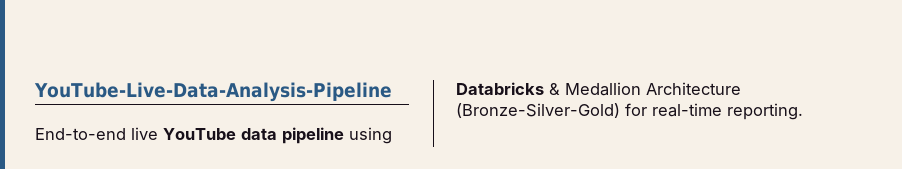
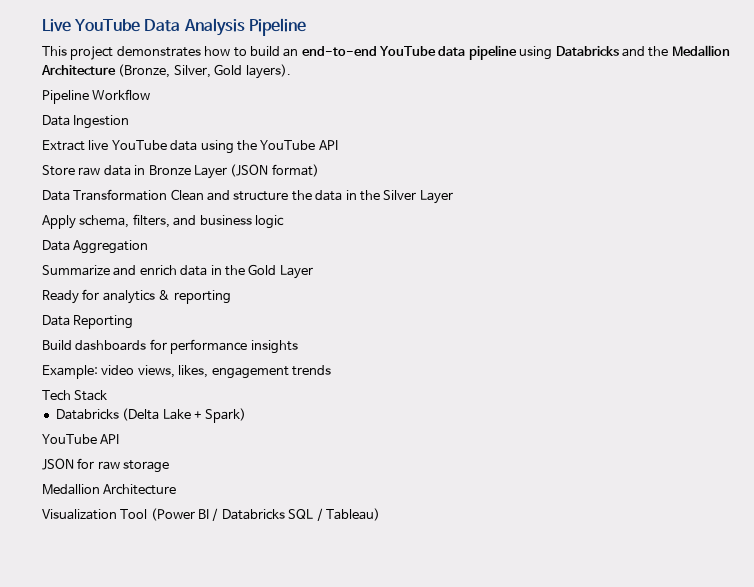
- YouTube-Live-Data-Analysis-Pipeline
- End-to-end live YouTube data pipeline using Databricks & Medallion Architecture (Bronze-Silver-Gold) for real-time reporting.
+ Live YouTube Data Analysis Pipeline
+ This project demonstrates how to build an end-to-end YouTube data pipeline using Databricks and the Medallion Architecture (Bronze, Silver, Gold layers).
+ Pipeline Workflow
+ Data Ingestion
+ Extract live YouTube data using the YouTube API
+ Store raw data in Bronze Layer (JSON format)
+ Data Transformation Clean and structure the data in the Silver Layer
+ Apply schema, filters, and business logic
+ Data Aggregation
+ Summarize and enrich data in the Gold Layer
+ Ready for analytics & reporting
+ Data Reporting
+ Build dashboards for performance insights
+ Example: video views, likes, engagement trends
+ Tech Stack
+ Databricks (Delta Lake + Spark)
+ YouTube API
+ JSON for raw storage
+ Medallion Architecture
+ Visualization Tool (Power BI / Databricks SQL / Tableau)

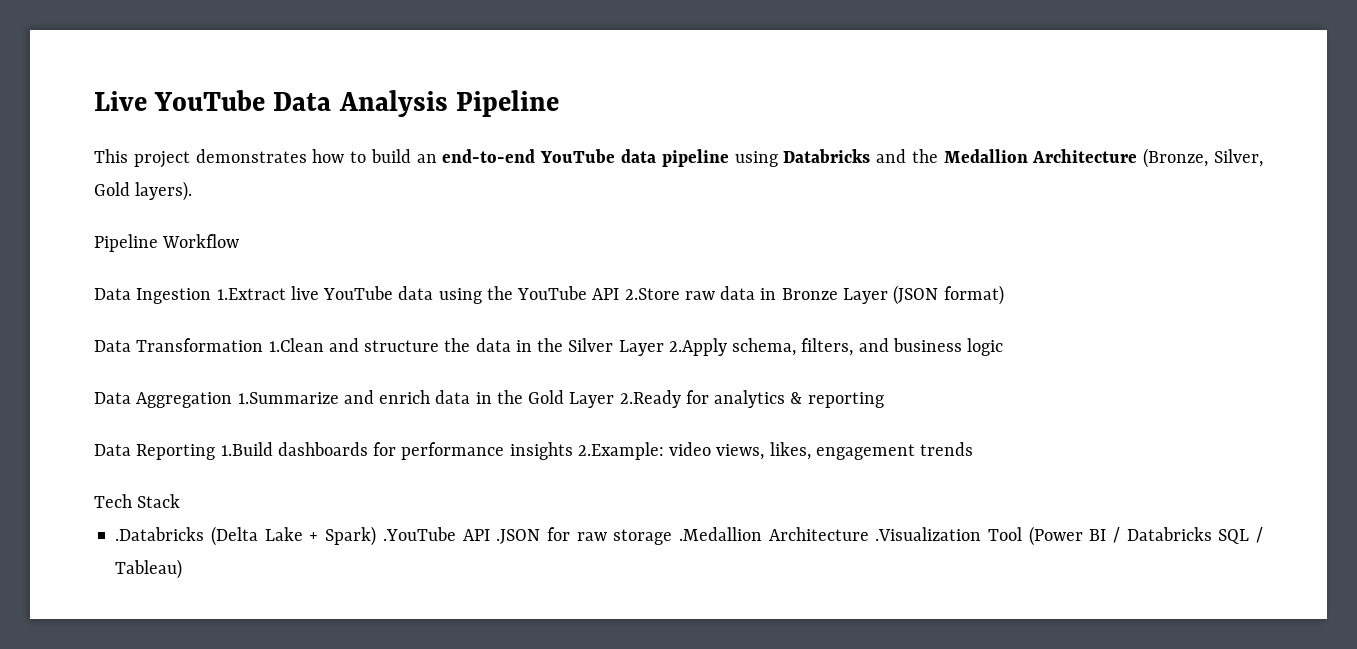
- Data Ingestion
- Extract live YouTube data using the YouTube API
- Store raw data in Bronze Layer (JSON format)
+ Data Ingestion 1.Extract live YouTube data using the YouTube API 2.Store raw data in Bronze Layer (JSON format)
- Data Transformation Clean and structure the data in the Silver Layer
- Apply schema, filters, and business logic
+ Data Transformation 1.Clean and structure the data in the Silver Layer 2.Apply schema, filters, and business logic
- Data Aggregation
- Summarize and enrich data in the Gold Layer
- Ready for analytics & reporting
+ Data Aggregation 1.Summarize and enrich data in the Gold Layer 2.Ready for analytics & reporting
- Data Reporting
- Build dashboards for performance insights
- Example: video views, likes, engagement trends
+ Data Reporting 1.Build dashboards for performance insights 2.Example: video views, likes, engagement trends
- Databricks (Delta Lake + Spark)
- YouTube API
- JSON for raw storage
- Medallion Architecture
- Visualization Tool (Power BI / Databricks SQL / Tableau)
+ .Databricks (Delta Lake + Spark) .YouTube API .JSON for raw storage .Medallion Architecture .Visualization Tool (Power BI / Databricks SQL / Tableau)

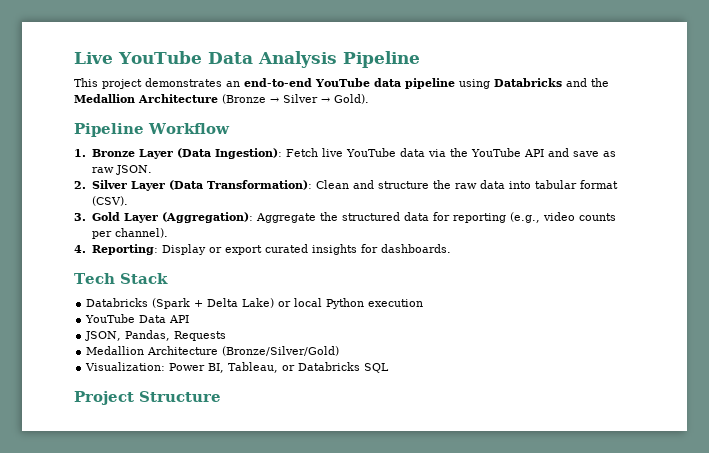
- This project demonstrates how to build an end-to-end YouTube data pipeline using Databricks and the Medallion Architecture (Bronze, Silver, Gold layers).
+ This project demonstrates an end-to-end YouTube data pipeline using Databricks and the Medallion Architecture (Bronze → Silver → Gold).
  Pipeline Workflow
- Data Ingestion 1.Extract live YouTube data using the YouTube API 2.Store raw data in Bronze Layer (JSON format)
- Data Transformation 1.Clean and structure the data in the Silver Layer 2.Apply schema, filters, and business logic
- Data Aggregation 1.Summarize and enrich data in the Gold Layer 2.Ready for analytics & reporting
- Data Reporting 1.Build dashboards for performance insights 2.Example: video views, likes, engagement trends
+ 1. Bronze Layer (Data Ingestion): Fetch live YouTube data via the YouTube API and save as raw JSON.
+ 2. Silver Layer (Data Transformation): Clean and structure the raw data into tabular format (CSV).
+ 3. Gold Layer (Aggregation): Aggregate the structured data for reporting (e.g., video counts per channel).
+ 4. Reporting: Display or export curated insights for dashboards.
  Tech Stack
- .Databricks (Delta Lake + Spark) .YouTube API .JSON for raw storage .Medallion Architecture .Visualization Tool (Power BI / Databricks SQL / Tableau)
+ Databricks (Spark + Delta Lake) or local Python execution
+ YouTube Data API
+ JSON, Pandas, Requests
+ Medallion Architecture (Bronze/Silver/Gold)
+ Visualization: Power BI, Tableau, or Databricks SQL
+ Project Structure

